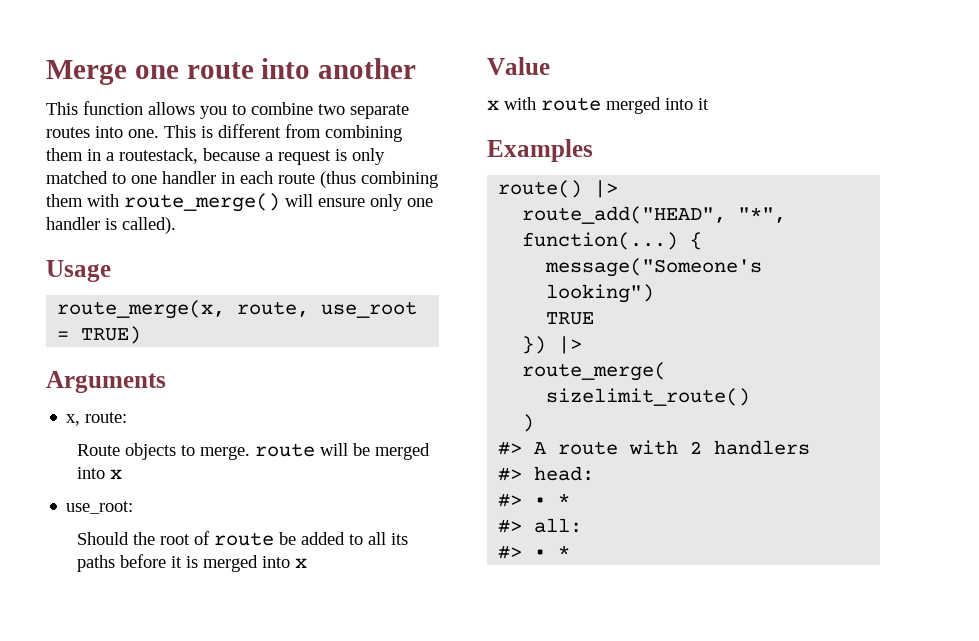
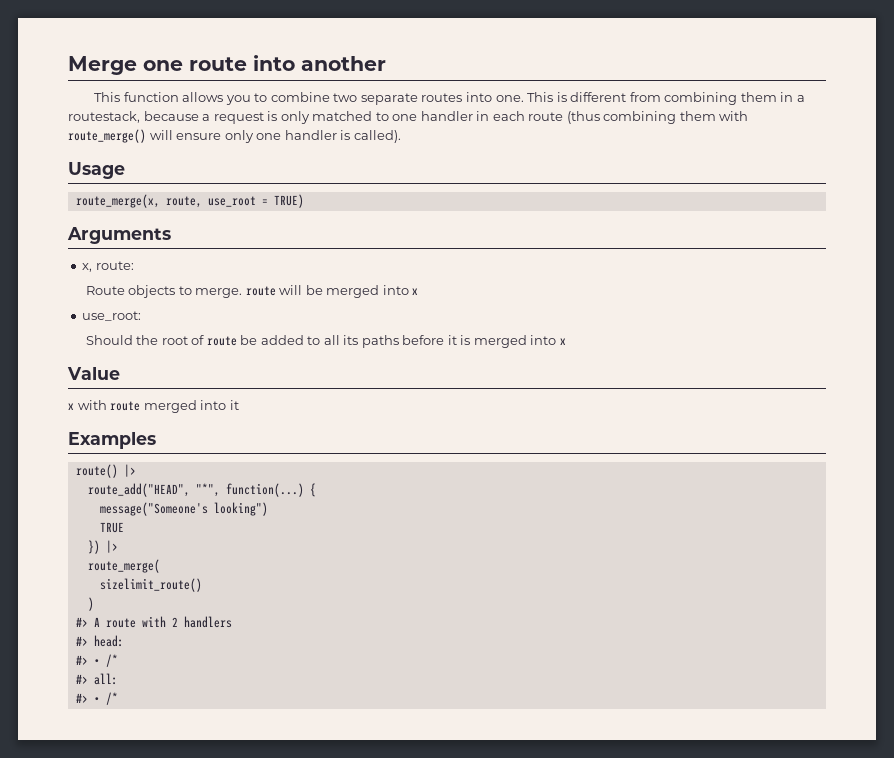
  #> head:
- #> • *
+ #> • /*
  #> all:
- #> • *
+ #> • /*

